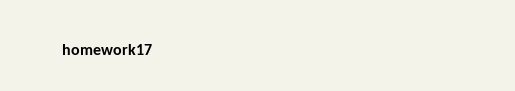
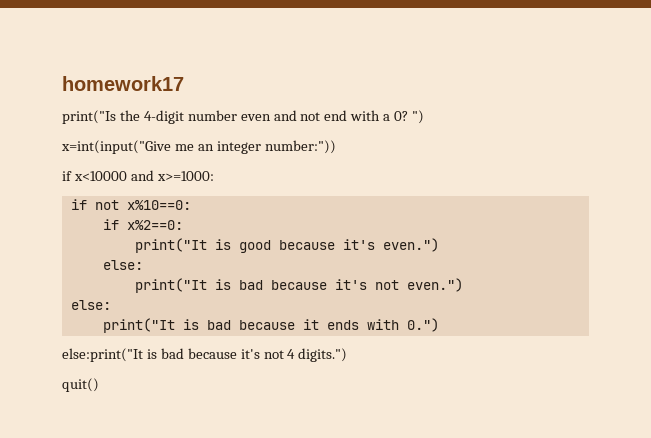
+ print("Is the 4-digit number even and not end with a 0? ")
+ x=int(input("Give me an integer number:"))
+ if x<10000 and x>=1000:
+ if not x%10==0:
+ if x%2==0:
+ print("It is good because it's even.")
+ else:
+ print("It is bad because it's not even.")
+ else:
+ print("It is bad because it ends with 0.")
+ else:print("It is bad because it's not 4 digits.")
+ quit()

